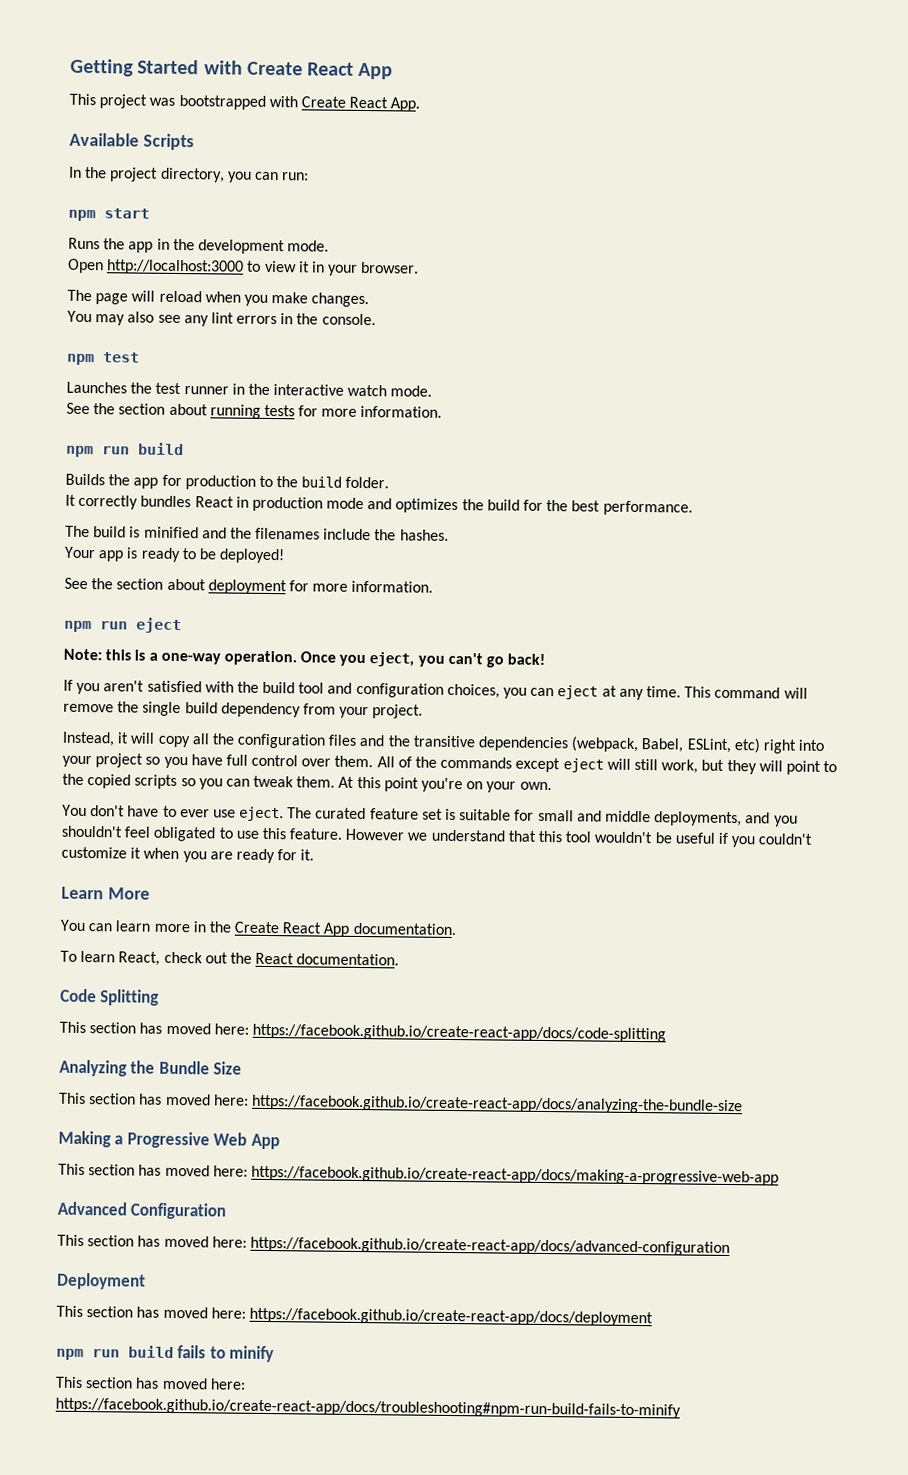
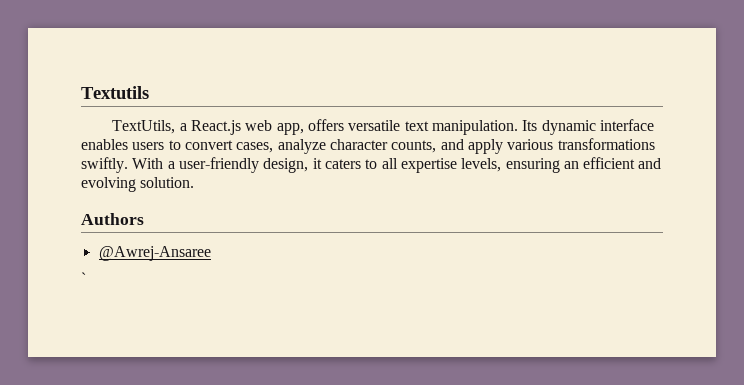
- Getting Started with Create React App
- This project was bootstrapped with Create React App.
- Available Scripts
- In the project directory, you can run:
- npm start
- Runs the app in the development mode.
- Open http://localhost:3000 to view it in your browser.
- The page will reload when you make changes.
- You may also see any lint errors in the console.
- npm test
- Launches the test runner in the interactive watch mode.
- See the section about running tests for more information.
- npm run build
- Builds the app for production to the build folder.
- It correctly bundles React in production mode and optimizes the build for the best performance.
- The build is minified and the filenames include the hashes.
- Your app is ready to be deployed!
- See the section about deployment for more information.
- npm run eject
- Note: this is a one-way operation. Once you eject, you can't go back!
- If you aren't satisfied with the build tool and configuration choices, you can eject at any time. This command will remove the single build dependency from your project.
- Instead, it will copy all the configuration files and the transitive dependencies (webpack, Babel, ESLint, etc) right into your project so you have full control over them. All of the commands except eject will still work, but they will point to the copied scripts so you can tweak them. At this point you're on your own.
- You don't have to ever use eject. The curated feature set is suitable for small and middle deployments, and you shouldn't feel obligated to use this feature. However we understand that this tool wouldn't be useful if you couldn't customize it when you are ready for it.
- Learn More
- You can learn more in the Create React App documentation.
- To learn React, check out the React documentation.
- Code Splitting
- This section has moved here: https://facebook.github.io/create-react-app/docs/code-splitting
- Analyzing the Bundle Size
- This section has moved here: https://facebook.github.io/create-react-app/docs/analyzing-the-bundle-size
- Making a Progressive Web App
- This section has moved here: https://facebook.github.io/create-react-app/docs/making-a-progressive-web-app
- Advanced Configuration
- This section has moved here: https://facebook.github.io/create-react-app/docs/advanced-configuration
- Deployment
- This section has moved here: https://facebook.github.io/create-react-app/docs/deployment
- npm run build fails to minify
- This section has moved here: https://facebook.github.io/create-react-app/docs/troubleshooting#npm-run-build-fails-to-minify
+ Textutils
+ TextUtils, a React.js web app, offers versatile text manipulation. Its dynamic interface enables users to convert cases, analyze character counts, and apply various transformations swiftly. With a user-friendly design, it caters to all expertise levels, ensuring an efficient and evolving solution.
+ Authors
+ @Awrej-Ansaree
+ `

